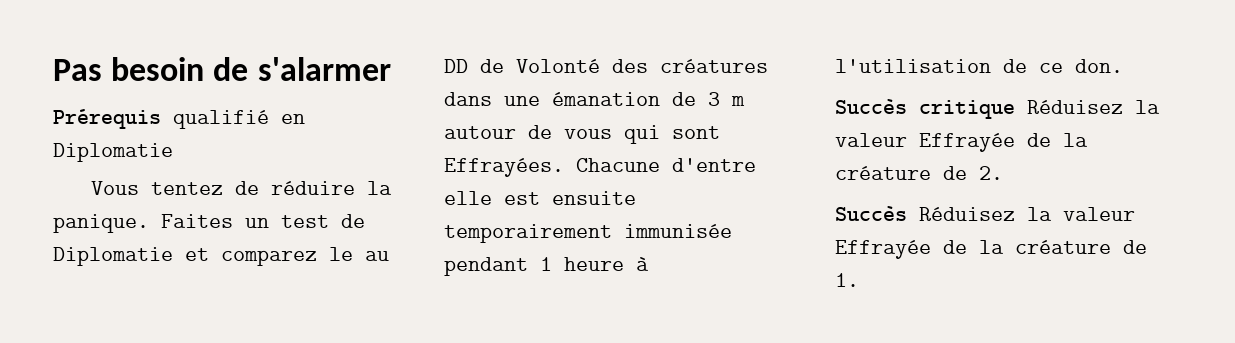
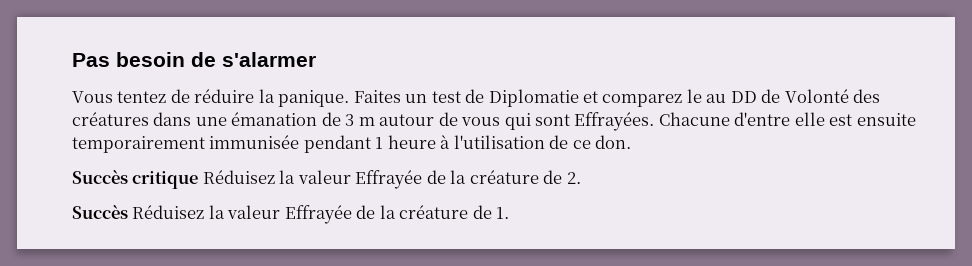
- Prérequis qualifié en Diplomatie

